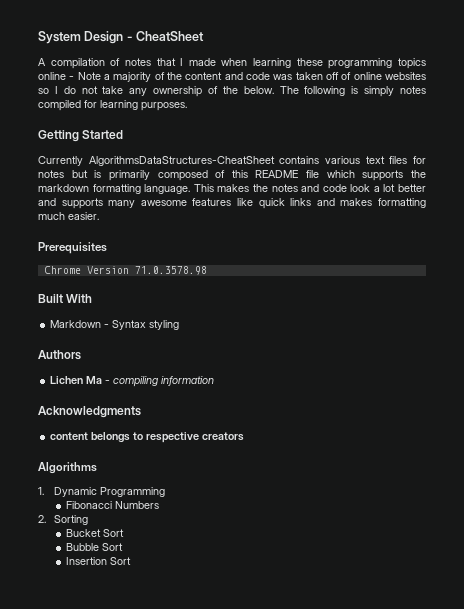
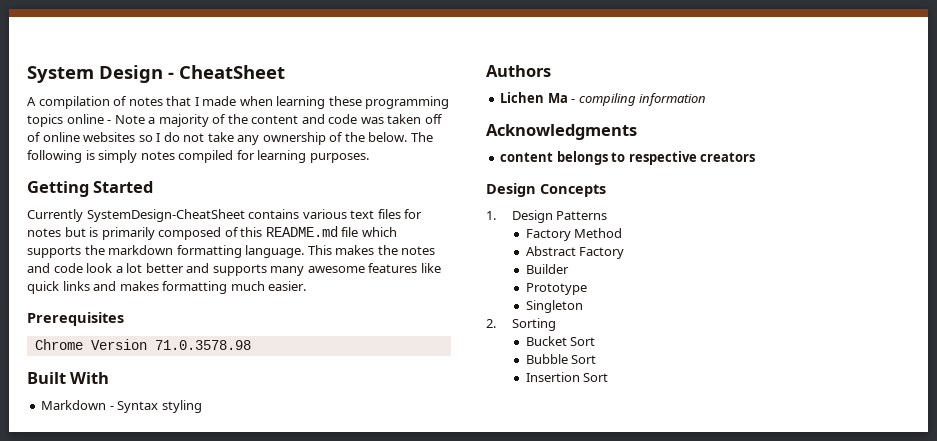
- Currently AlgorithmsDataStructures-CheatSheet contains various text files for notes but is primarily composed of this README file which supports the markdown formatting language.
+ Currently SystemDesign-CheatSheet contains various text files for notes but is primarily composed of this README.md file which supports the markdown formatting language.
- Algorithms
+ Design Concepts
- 1. Dynamic Programming
- Fibonacci Numbers
+ 1. Design Patterns
+ Factory Method
+ Abstract Factory
+ Builder
+ Prototype
+ Singleton

